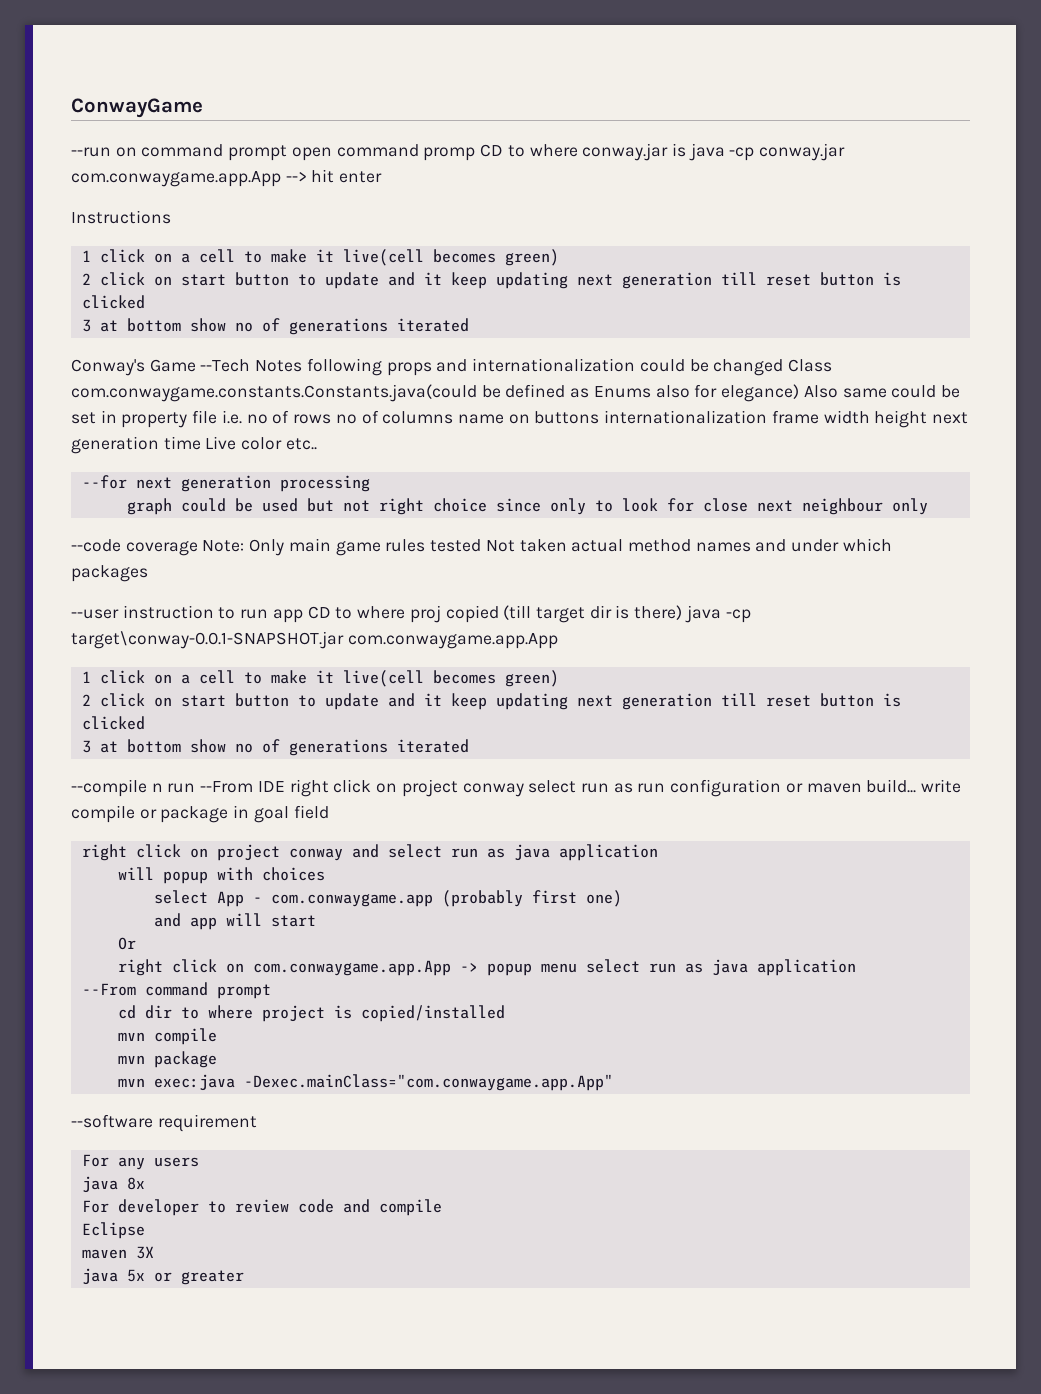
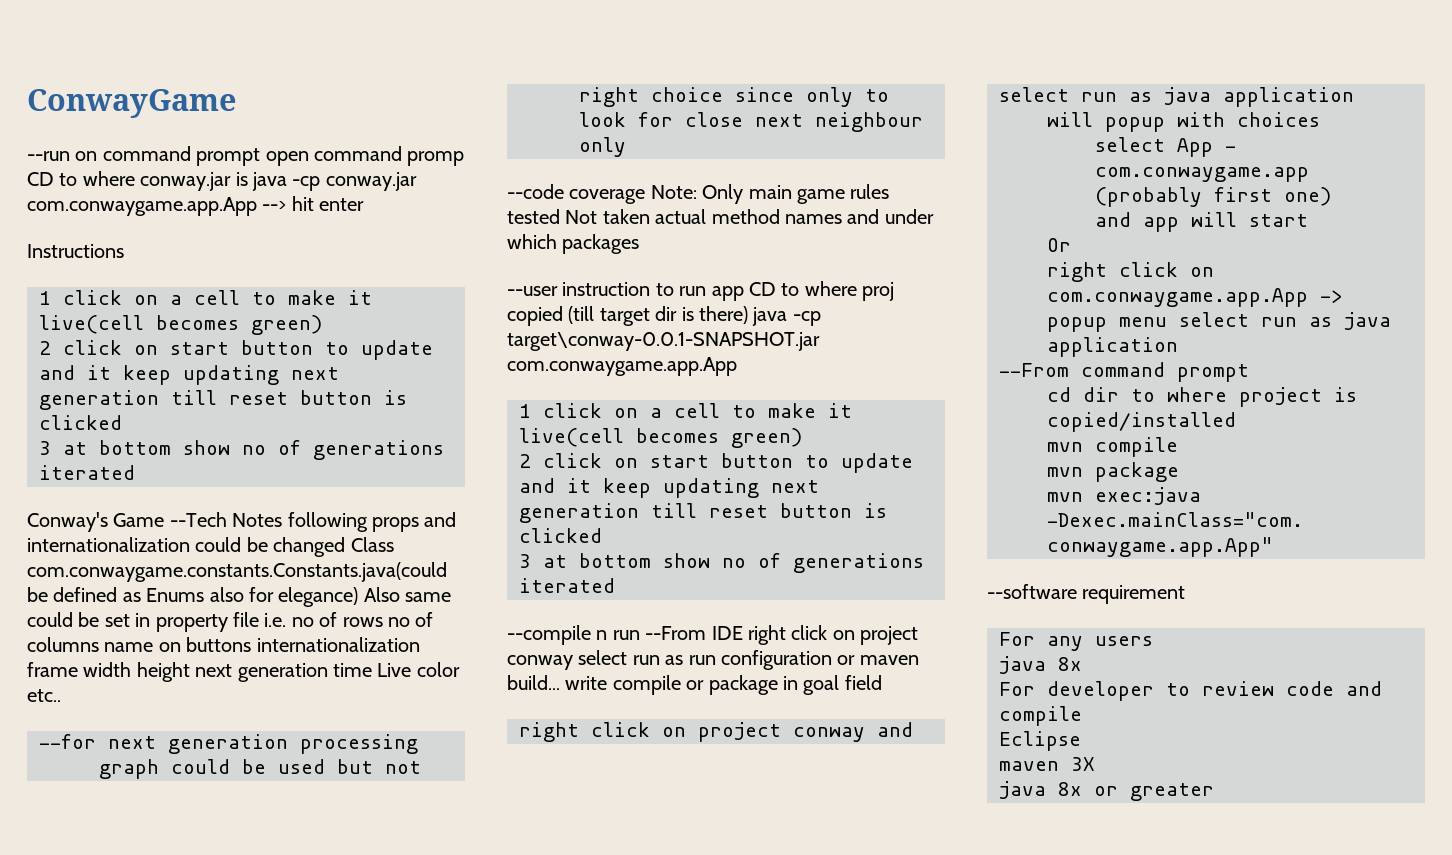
- java 5x or greater
+ java 8x or greater

